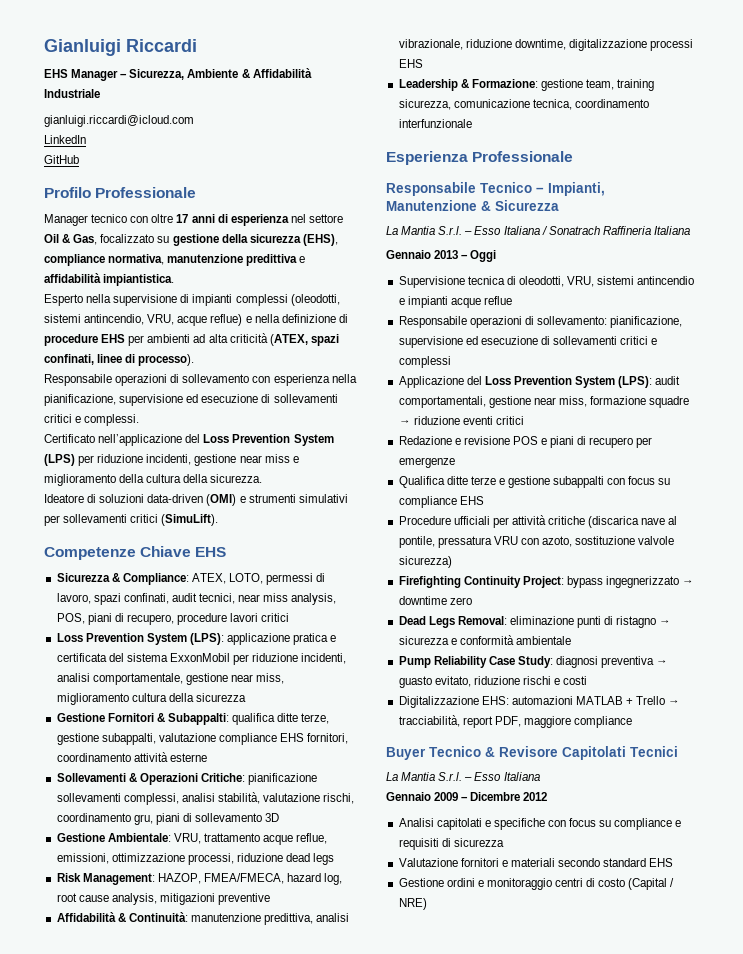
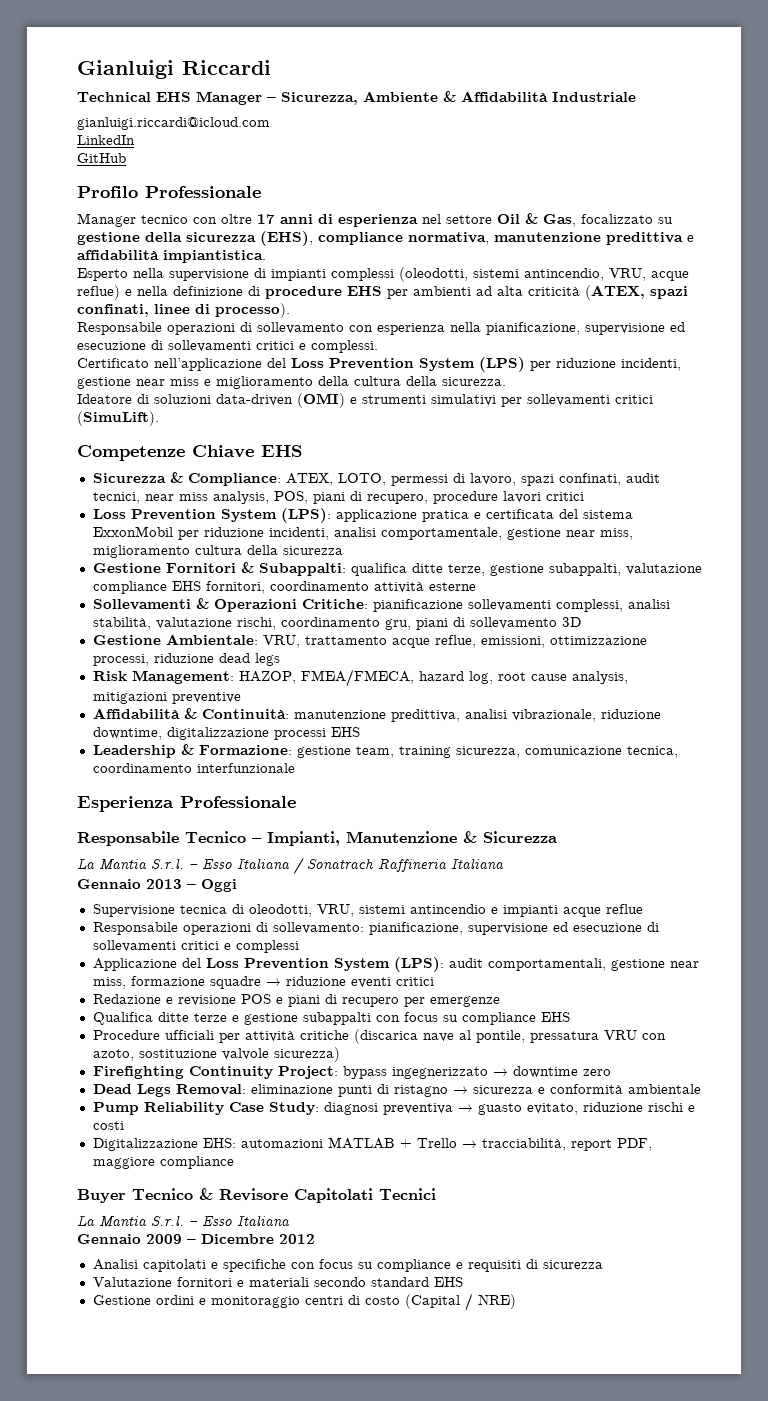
- EHS Manager – Sicurezza, Ambiente & Affidabilità Industriale
+ Technical EHS Manager – Sicurezza, Ambiente & Affidabilità Industriale

